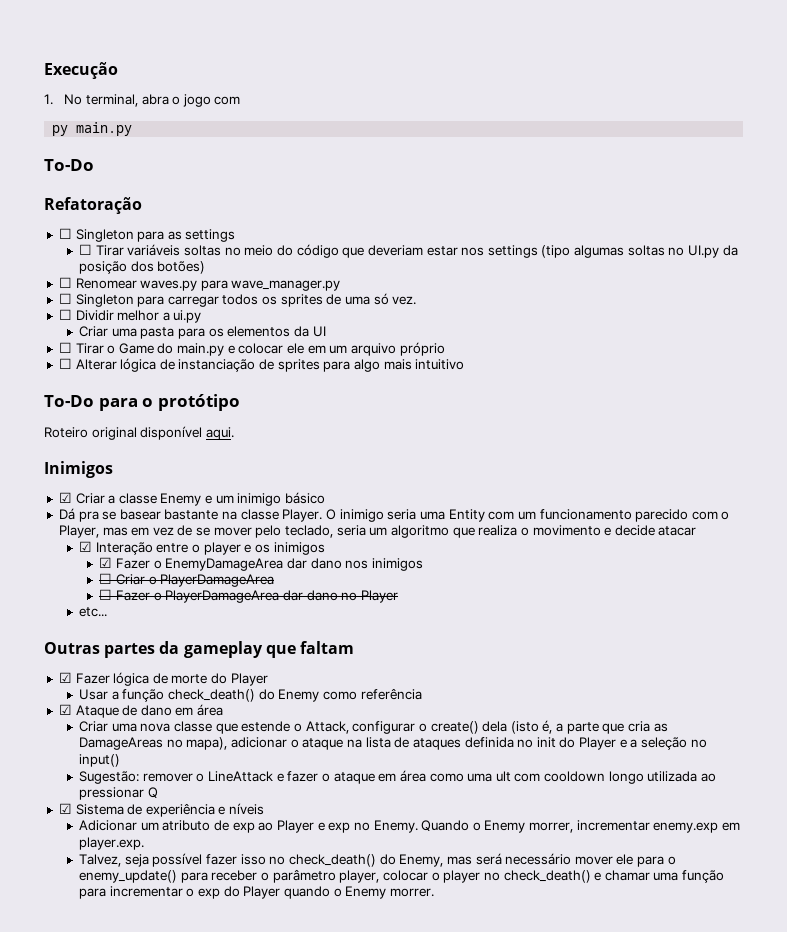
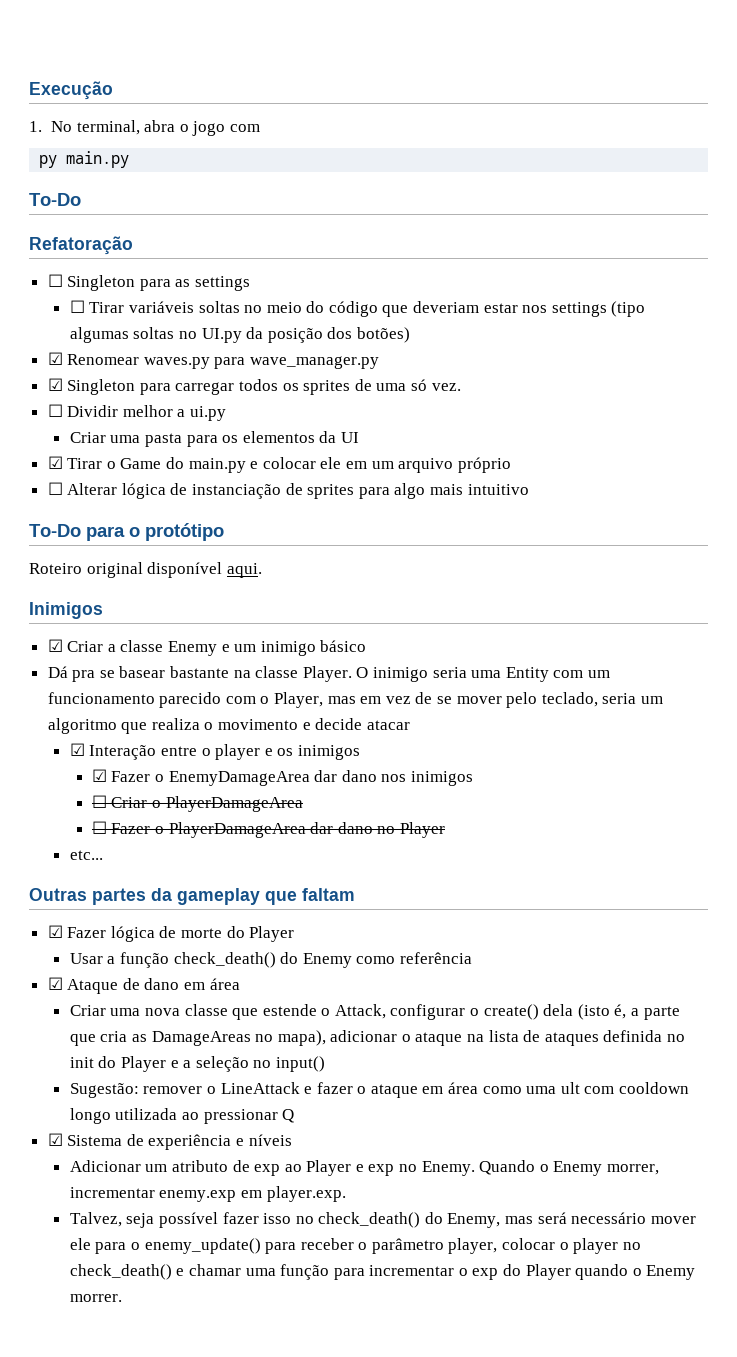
- ☐ Renomear waves.py para wave_manager.py
+ ☑ Renomear waves.py para wave_manager.py
- ☐ Singleton para carregar todos os sprites de uma só vez.
+ ☑ Singleton para carregar todos os sprites de uma só vez.
- ☐ Tirar o Game do main.py e colocar ele em um arquivo próprio
+ ☑ Tirar o Game do main.py e colocar ele em um arquivo próprio

